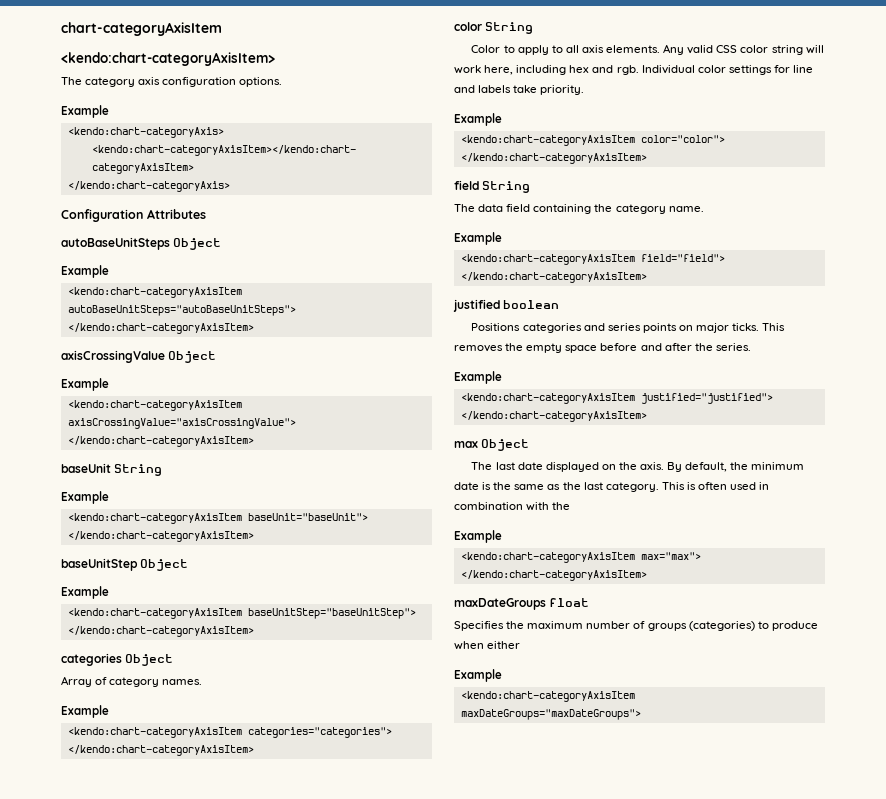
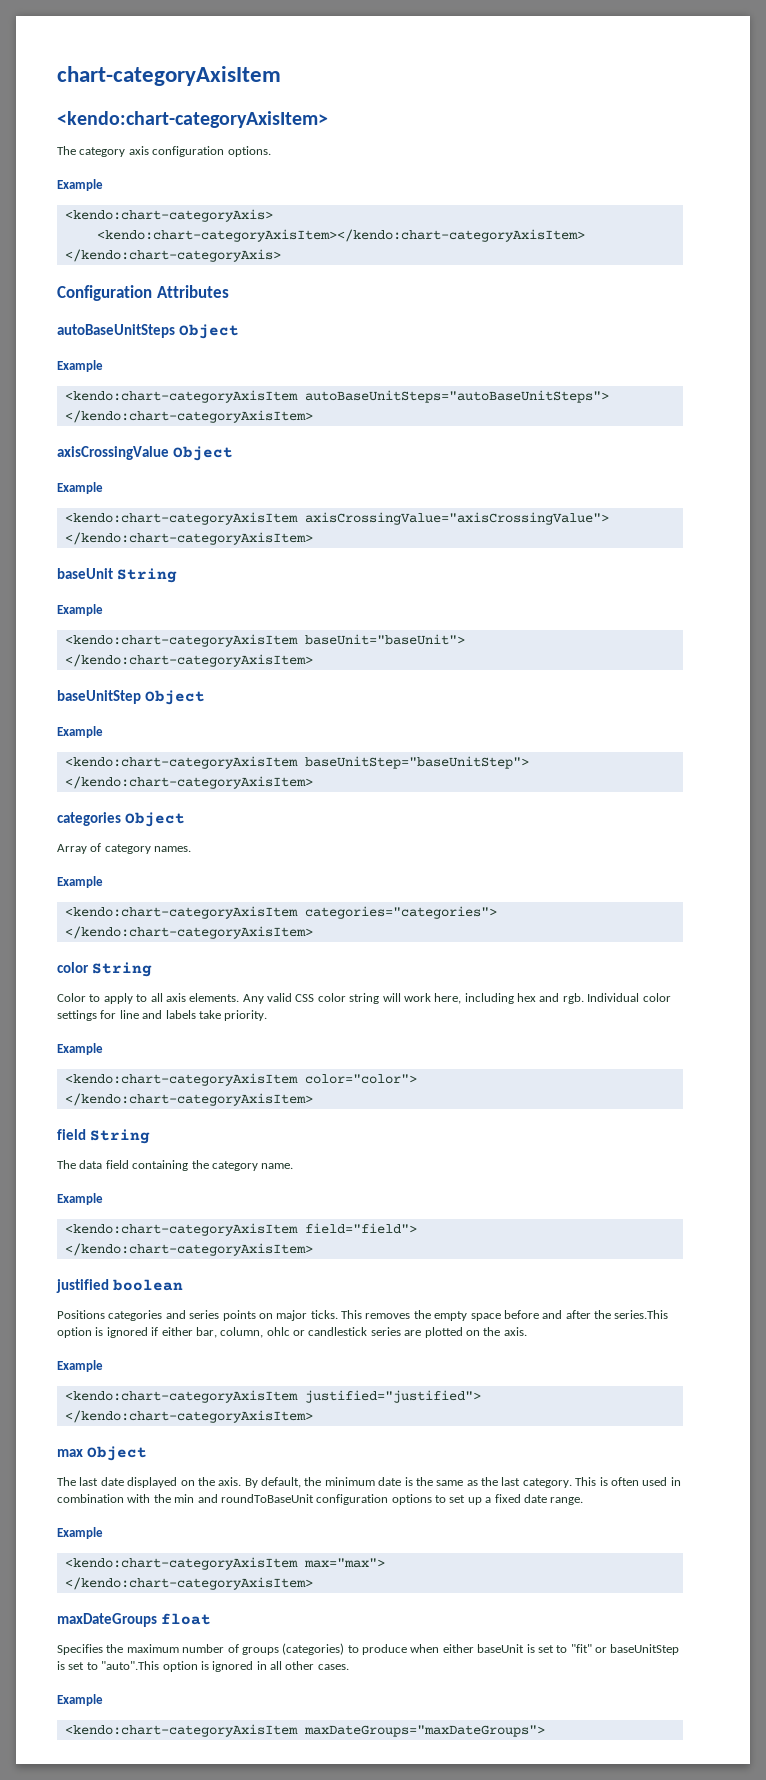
- This removes the empty space before and after the series.
+ This removes the empty space before and after the series.This option is ignored if either bar, column, ohlc or candlestick series are plotted on the axis.
- This is often used in combination with the
+ This is often used in combination with the min and roundToBaseUnit configuration options to set up a fixed date range.
- Specifies the maximum number of groups (categories) to produce when either
+ Specifies the maximum number of groups (categories) to produce when either baseUnit is set to "fit" or baseUnitStep is set to "auto".This option is ignored in all other cases.

